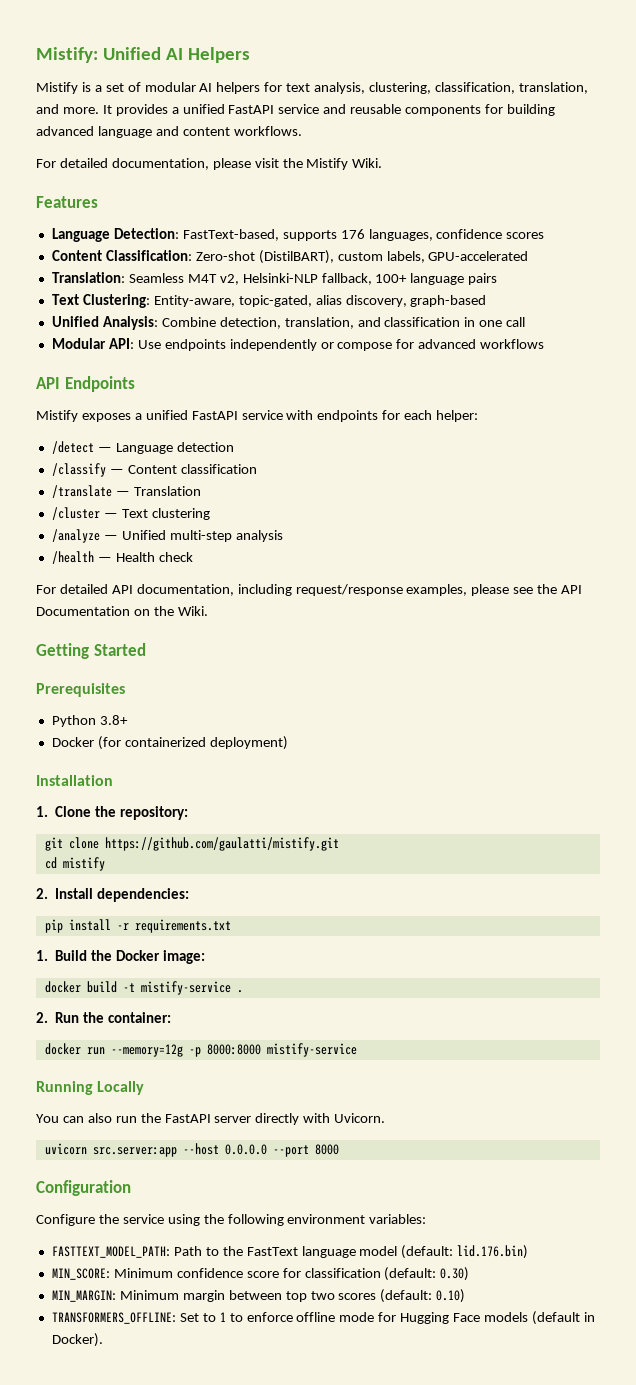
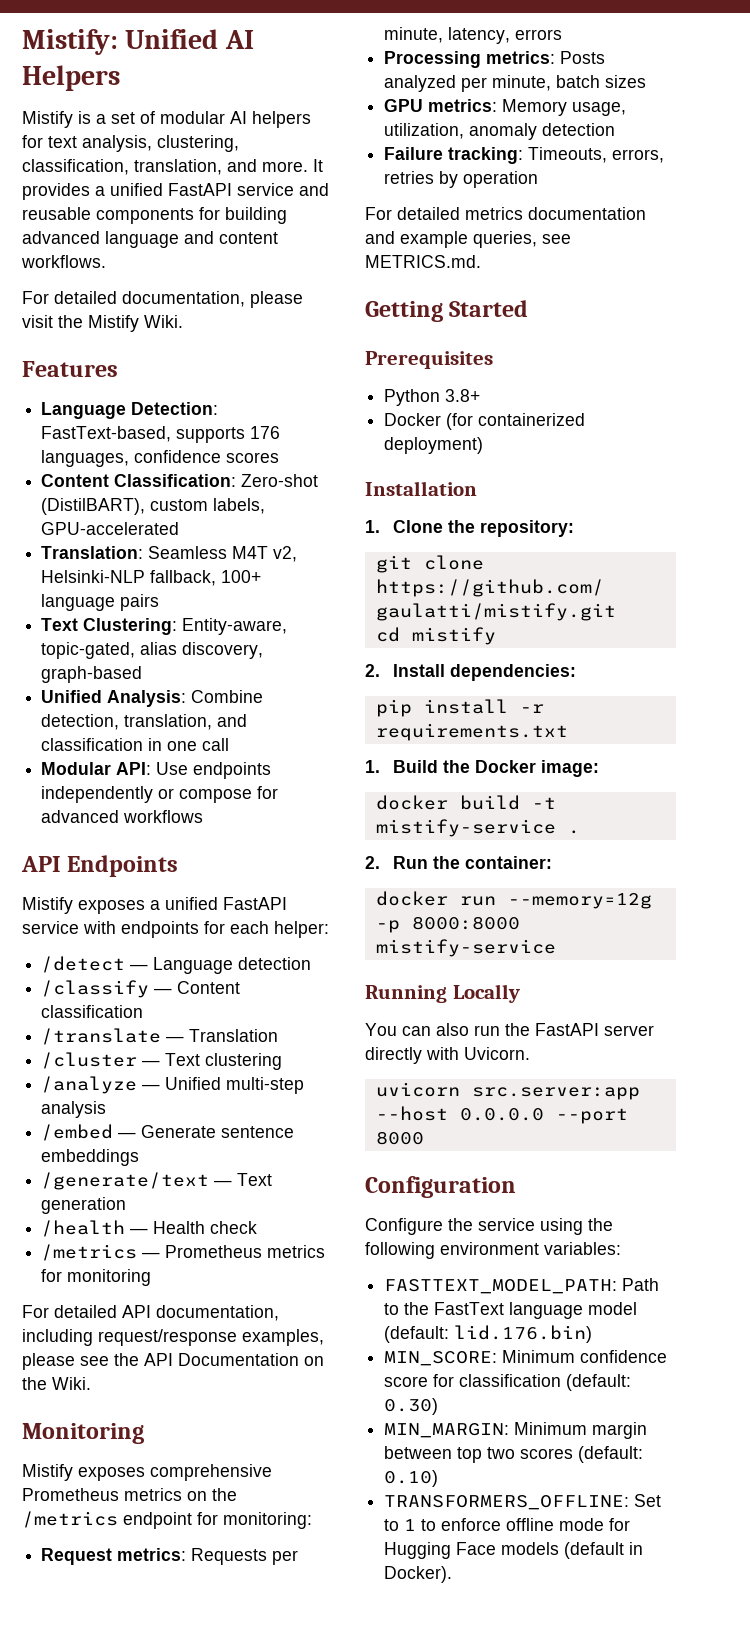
+ /embed — Generate sentence embeddings
+ /generate/text — Text generation
  /health — Health check
+ /metrics — Prometheus metrics for monitoring
+ Monitoring
+ Mistify exposes comprehensive Prometheus metrics on the /metrics endpoint for monitoring:
+ Request metrics: Requests per minute, latency, errors
+ Processing metrics: Posts analyzed per minute, batch sizes
+ GPU metrics: Memory usage, utilization, anomaly detection
+ Failure tracking: Timeouts, errors, retries by operation
+ For detailed metrics documentation and example queries, see METRICS.md.

